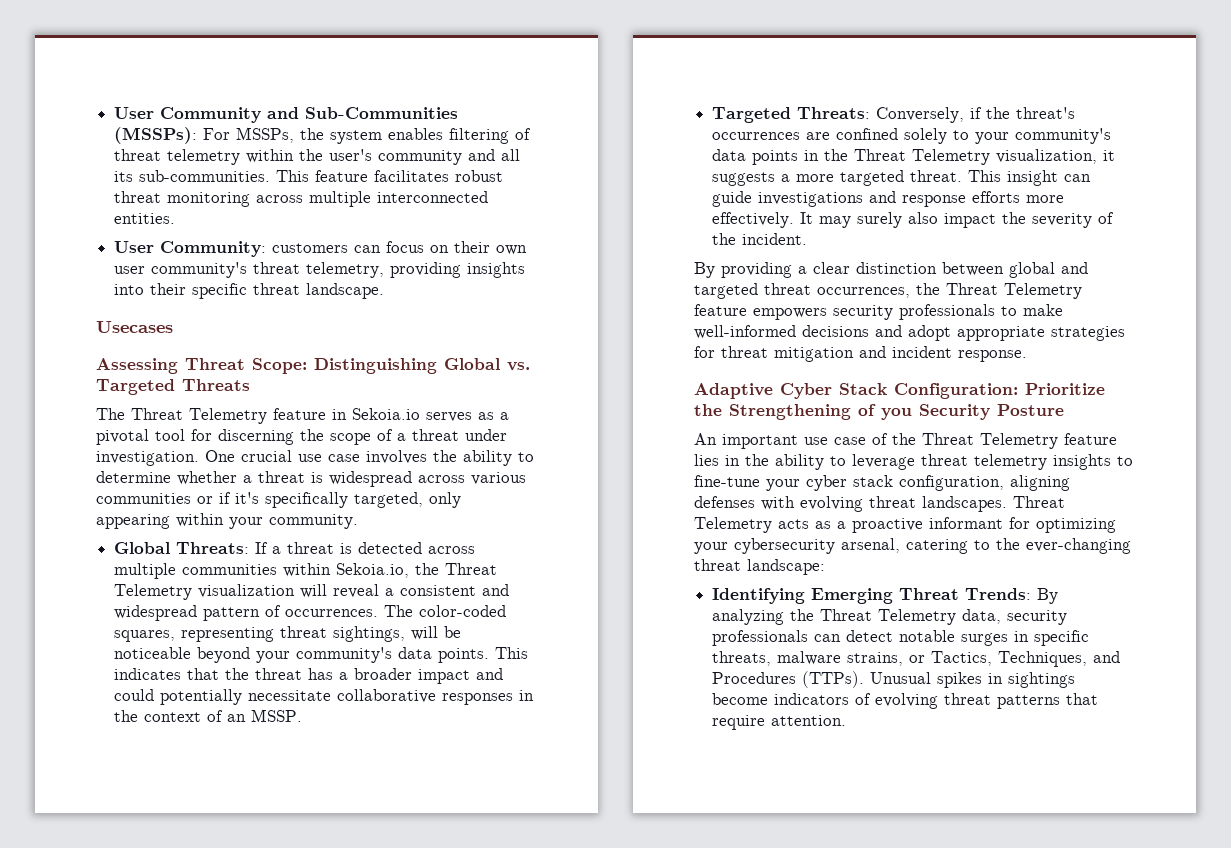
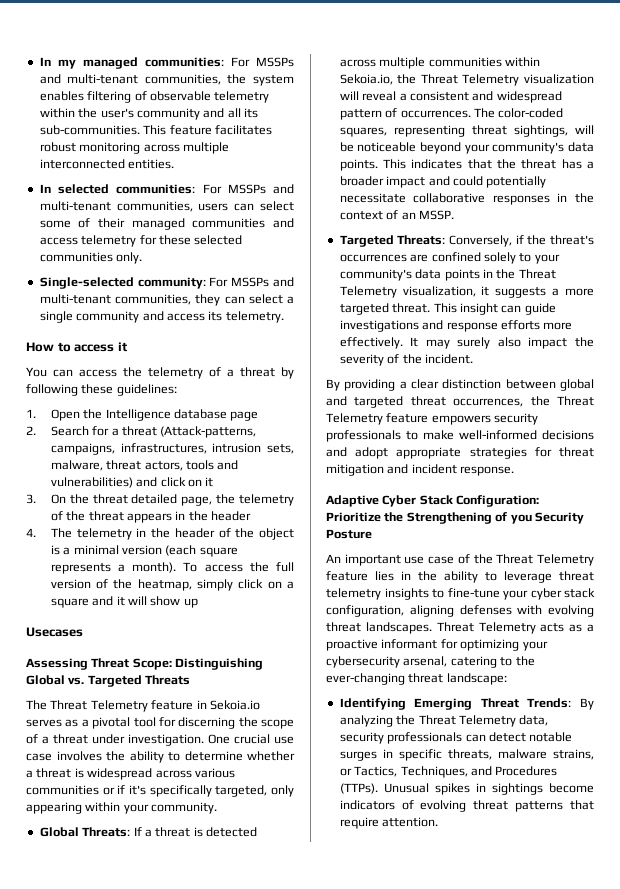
- User Community and Sub-Communities (MSSPs): For MSSPs, the system enables filtering of threat telemetry within the user's community and all its sub-communities.
+ In my managed communities: For MSSPs and multi-tenant communities, the system enables filtering of observable telemetry within the user's community and all its sub-communities.
- This feature facilitates robust threat monitoring across multiple interconnected entities.
+ This feature facilitates robust monitoring across multiple interconnected entities.
- User Community: customers can focus on their own user community's threat telemetry, providing insights into their specific threat landscape.
+ In selected communities: For MSSPs and multi-tenant communities, users can select some of their managed communities and access telemetry for these selected communities only.
+ Single-selected community: For MSSPs and multi-tenant communities, they can select a single community and access its telemetry.
+ How to access it
+ You can access the telemetry of a threat by following these guidelines:
+ 1. Open the Intelligence database page
+ 2. Search for a threat (Attack-patterns, campaigns, infrastructures, intrusion sets, malware, threat actors, tools and vulnerabilities) and click on it
+ 3. On the threat detailed page, the telemetry of the threat appears in the header
+ 4. The telemetry in the header of the object is a minimal version (each square represents a month). To access the full version of the heatmap, simply click on a square and it will show up

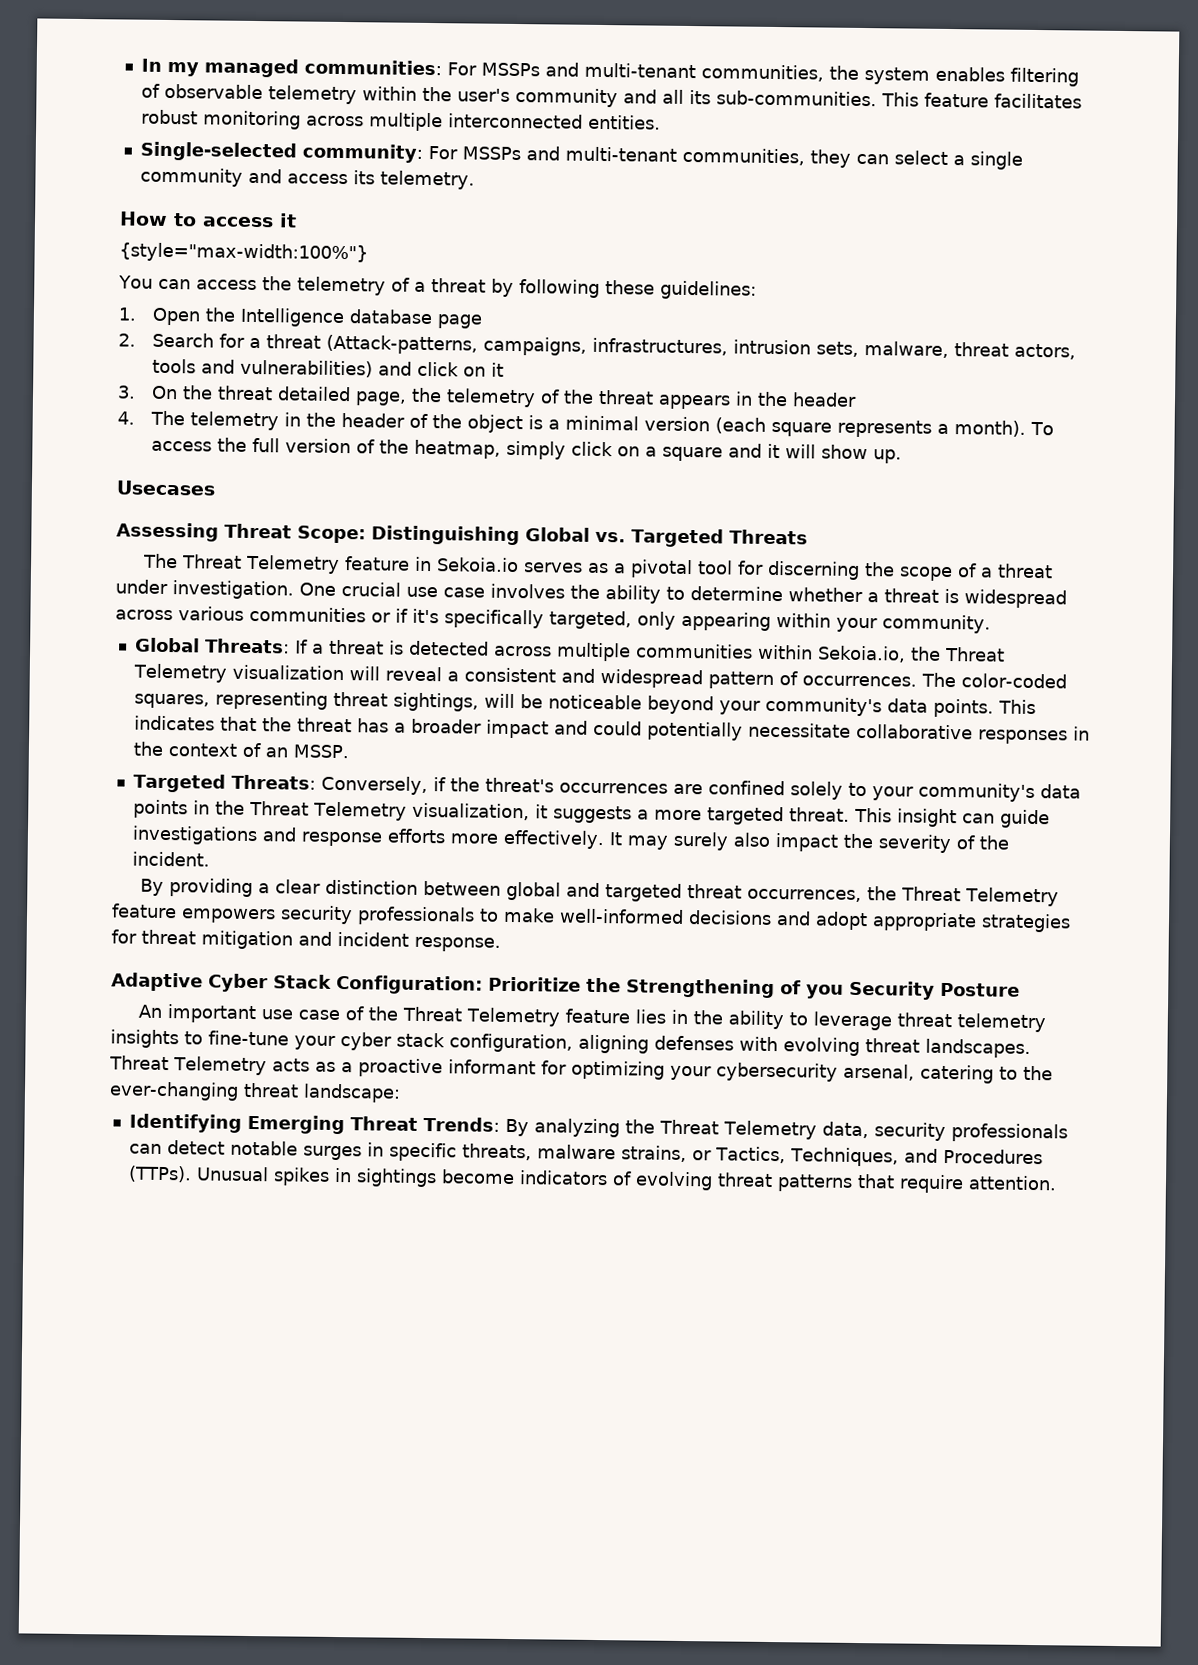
- In selected communities: For MSSPs and multi-tenant communities, users can select some of their managed communities and access telemetry for these selected communities only.
+ {style="max-width:100%"}
- To access the full version of the heatmap, simply click on a square and it will show up
+ To access the full version of the heatmap, simply click on a square and it will show up.

